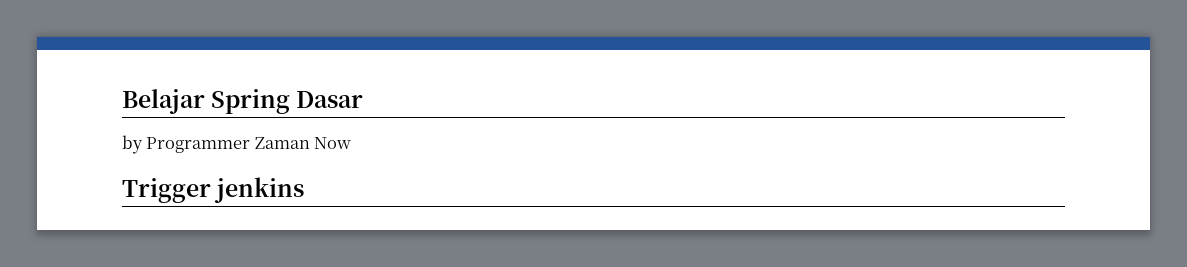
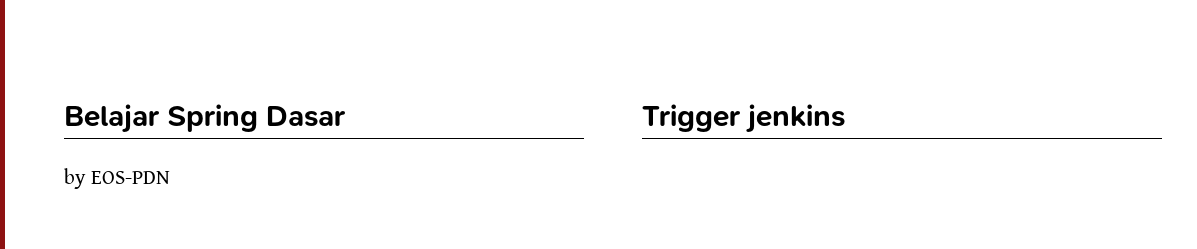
- by Programmer Zaman Now
+ by EOS-PDN

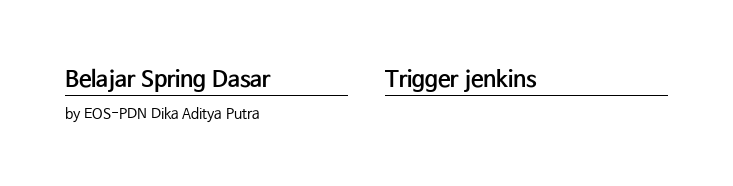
- by EOS-PDN
+ by EOS-PDN Dika Aditya Putra

